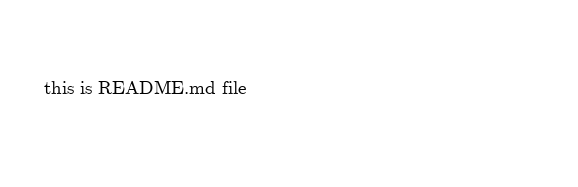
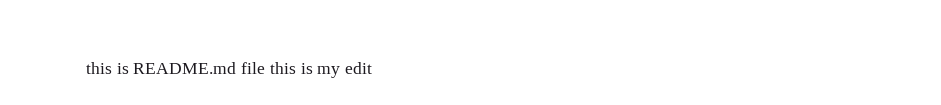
- this is README.md file
+ this is README.md file this is my edit

